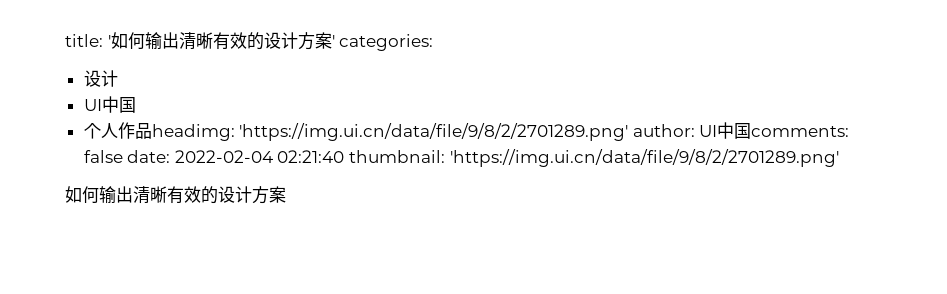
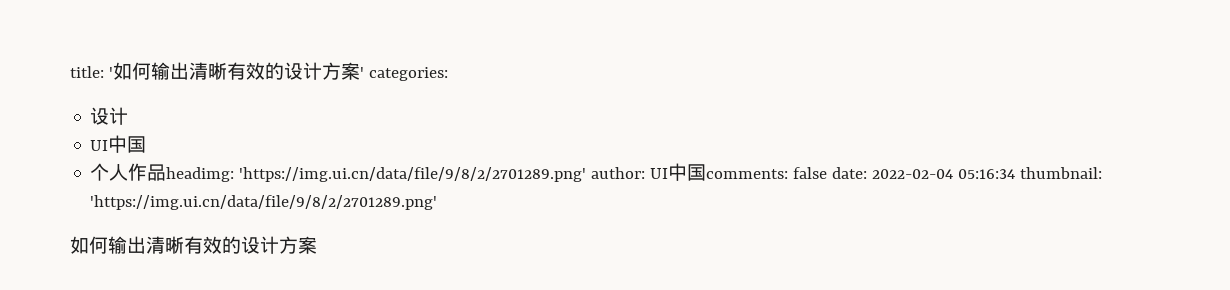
- 个人作品headimg: 'https://img.ui.cn/data/file/9/8/2/2701289.png' author: UI中国comments: false date: 2022-02-04 02:21:40 thumbnail: 'https://img.ui.cn/data/file/9/8/2/2701289.png'
+ 个人作品headimg: 'https://img.ui.cn/data/file/9/8/2/2701289.png' author: UI中国comments: false date: 2022-02-04 05:16:34 thumbnail: 'https://img.ui.cn/data/file/9/8/2/2701289.png'

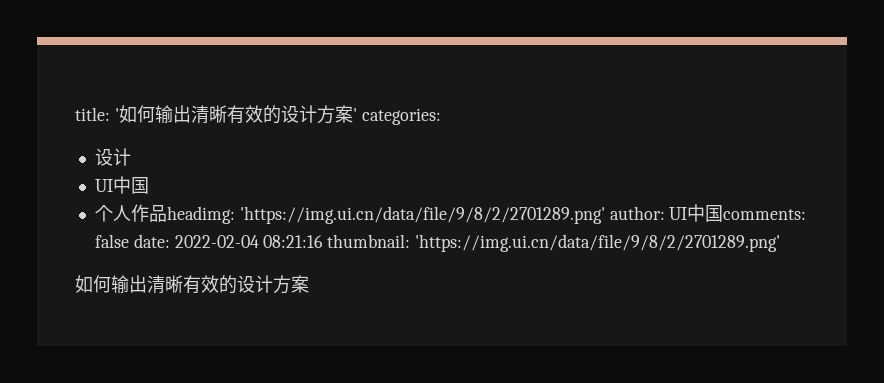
- 个人作品headimg: 'https://img.ui.cn/data/file/9/8/2/2701289.png' author: UI中国comments: false date: 2022-02-04 05:16:34 thumbnail: 'https://img.ui.cn/data/file/9/8/2/2701289.png'
+ 个人作品headimg: 'https://img.ui.cn/data/file/9/8/2/2701289.png' author: UI中国comments: false date: 2022-02-04 08:21:16 thumbnail: 'https://img.ui.cn/data/file/9/8/2/2701289.png'

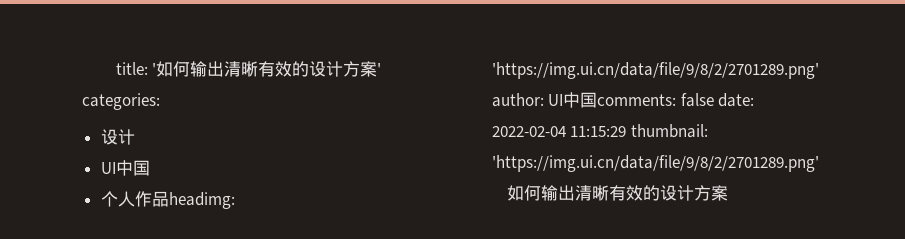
- 个人作品headimg: 'https://img.ui.cn/data/file/9/8/2/2701289.png' author: UI中国comments: false date: 2022-02-04 08:21:16 thumbnail: 'https://img.ui.cn/data/file/9/8/2/2701289.png'
+ 个人作品headimg: 'https://img.ui.cn/data/file/9/8/2/2701289.png' author: UI中国comments: false date: 2022-02-04 11:15:29 thumbnail: 'https://img.ui.cn/data/file/9/8/2/2701289.png'

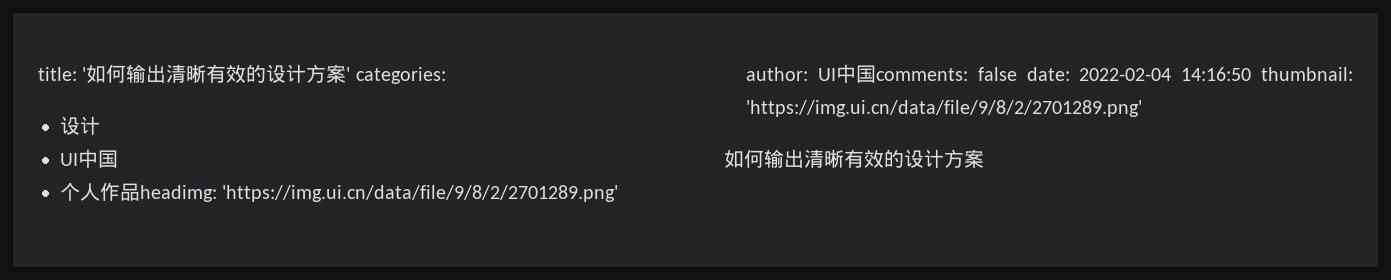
- 个人作品headimg: 'https://img.ui.cn/data/file/9/8/2/2701289.png' author: UI中国comments: false date: 2022-02-04 11:15:29 thumbnail: 'https://img.ui.cn/data/file/9/8/2/2701289.png'
+ 个人作品headimg: 'https://img.ui.cn/data/file/9/8/2/2701289.png' author: UI中国comments: false date: 2022-02-04 14:16:50 thumbnail: 'https://img.ui.cn/data/file/9/8/2/2701289.png'

